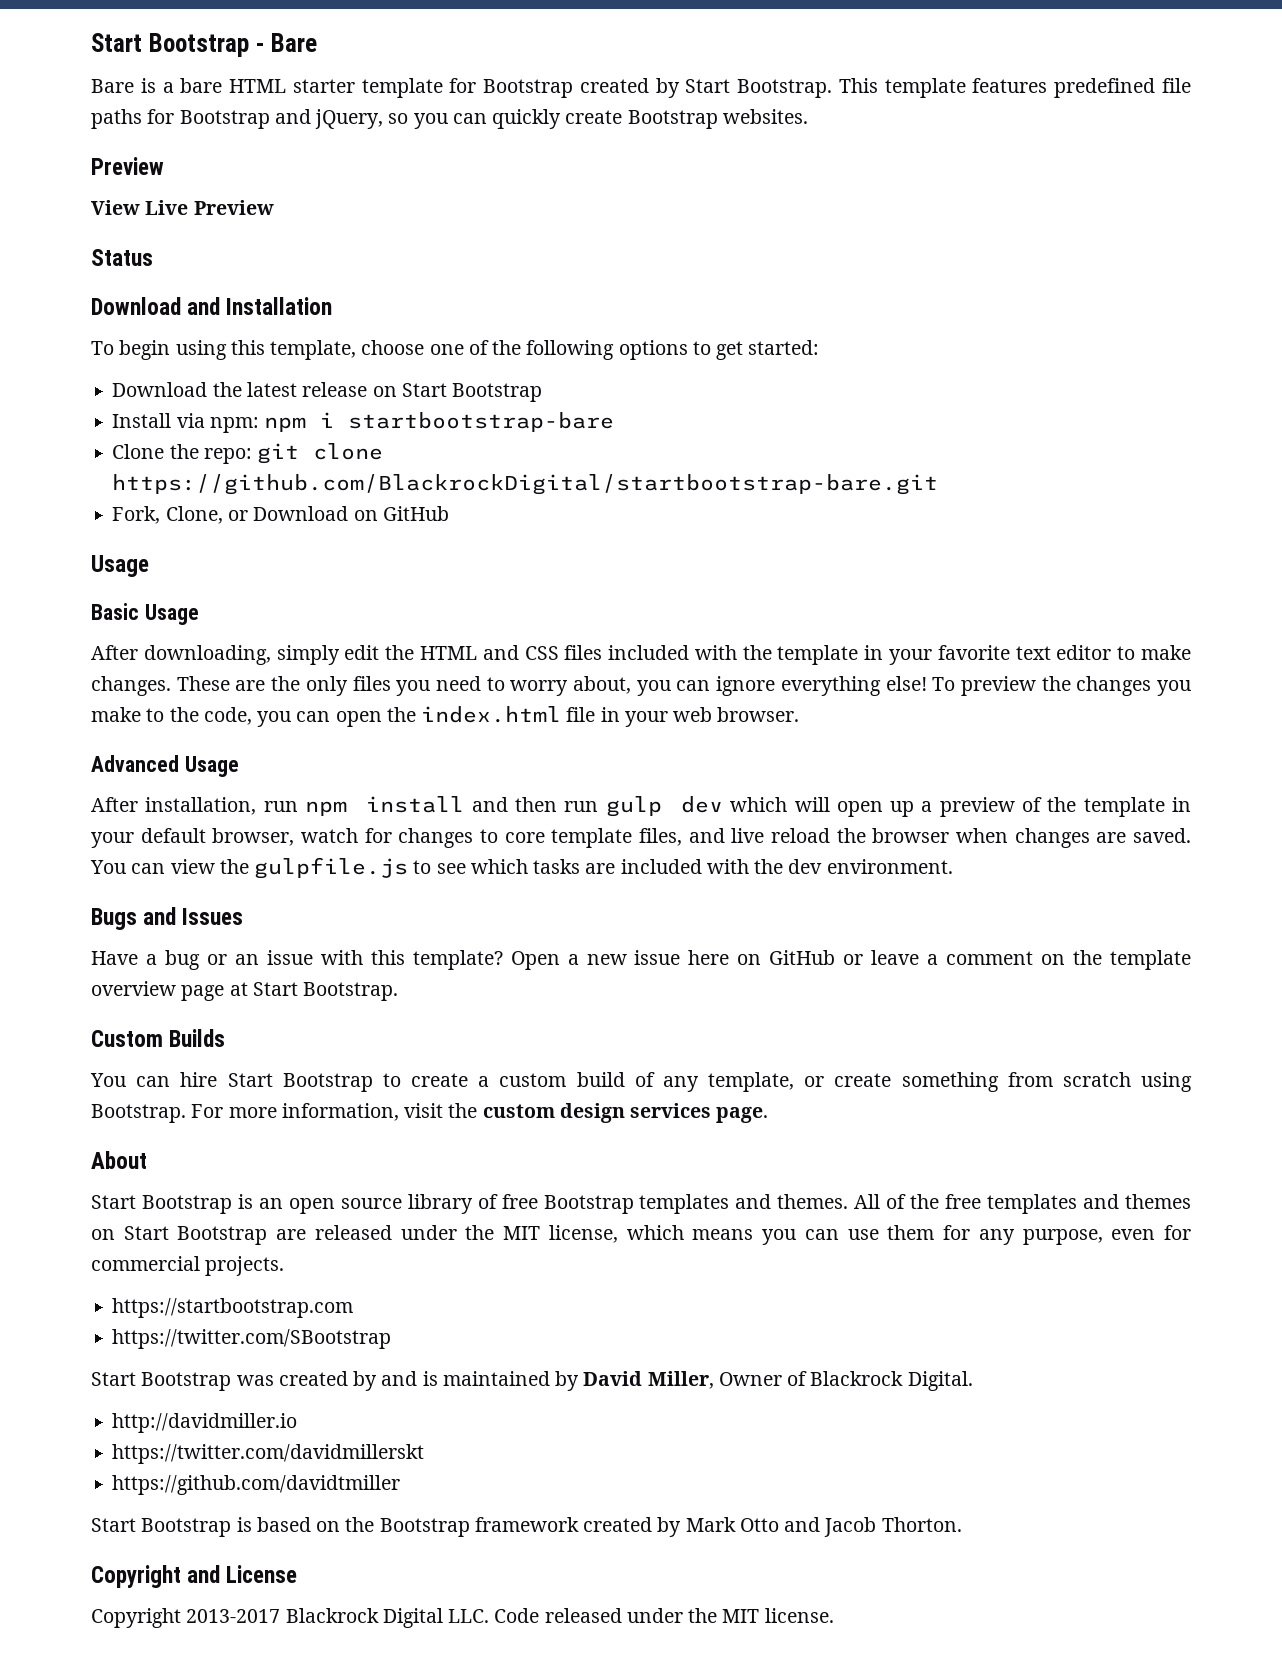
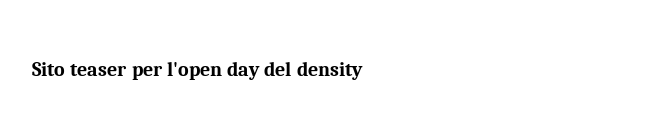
- Start Bootstrap - Bare
- Bare is a bare HTML starter template for Bootstrap created by Start Bootstrap. This template features predefined file paths for Bootstrap and jQuery, so you can quickly create Bootstrap websites.
- Preview
- View Live Preview
- Status
- Download and Installation
- To begin using this template, choose one of the following options to get started:
- Download the latest release on Start Bootstrap
- Install via npm: npm i startbootstrap-bare
- Clone the repo: git clone https://github.com/BlackrockDigital/startbootstrap-bare.git
- Fork, Clone, or Download on GitHub
- Usage
- Basic Usage
- After downloading, simply edit the HTML and CSS files included with the template in your favorite text editor to make changes. These are the only files you need to worry about, you can ignore everything else! To preview the changes you make to the code, you can open the index.html file in your web browser.
- Advanced Usage
- After installation, run npm install and then run gulp dev which will open up a preview of the template in your default browser, watch for changes to core template files, and live reload the browser when changes are saved. You can view the gulpfile.js to see which tasks are included with the dev environment.
- Bugs and Issues
- Have a bug or an issue with this template? Open a new issue here on GitHub or leave a comment on the template overview page at Start Bootstrap.
- Custom Builds
- You can hire Start Bootstrap to create a custom build of any template, or create something from scratch using Bootstrap. For more information, visit the custom design services page.
- About
- Start Bootstrap is an open source library of free Bootstrap templates and themes. All of the free templates and themes on Start Bootstrap are released under the MIT license, which means you can use them for any purpose, even for commercial projects.
- https://startbootstrap.com
- https://twitter.com/SBootstrap
- Start Bootstrap was created by and is maintained by David Miller, Owner of Blackrock Digital.
- http://davidmiller.io
- https://twitter.com/davidmillerskt
- https://github.com/davidtmiller
- Start Bootstrap is based on the Bootstrap framework created by Mark Otto and Jacob Thorton.
- Copyright and License
- Copyright 2013-2017 Blackrock Digital LLC. Code released under the MIT license.
+ Sito teaser per l'open day del density

